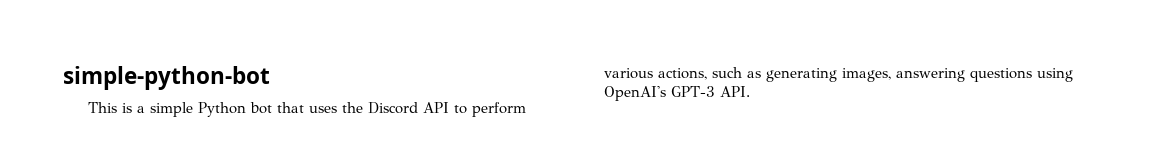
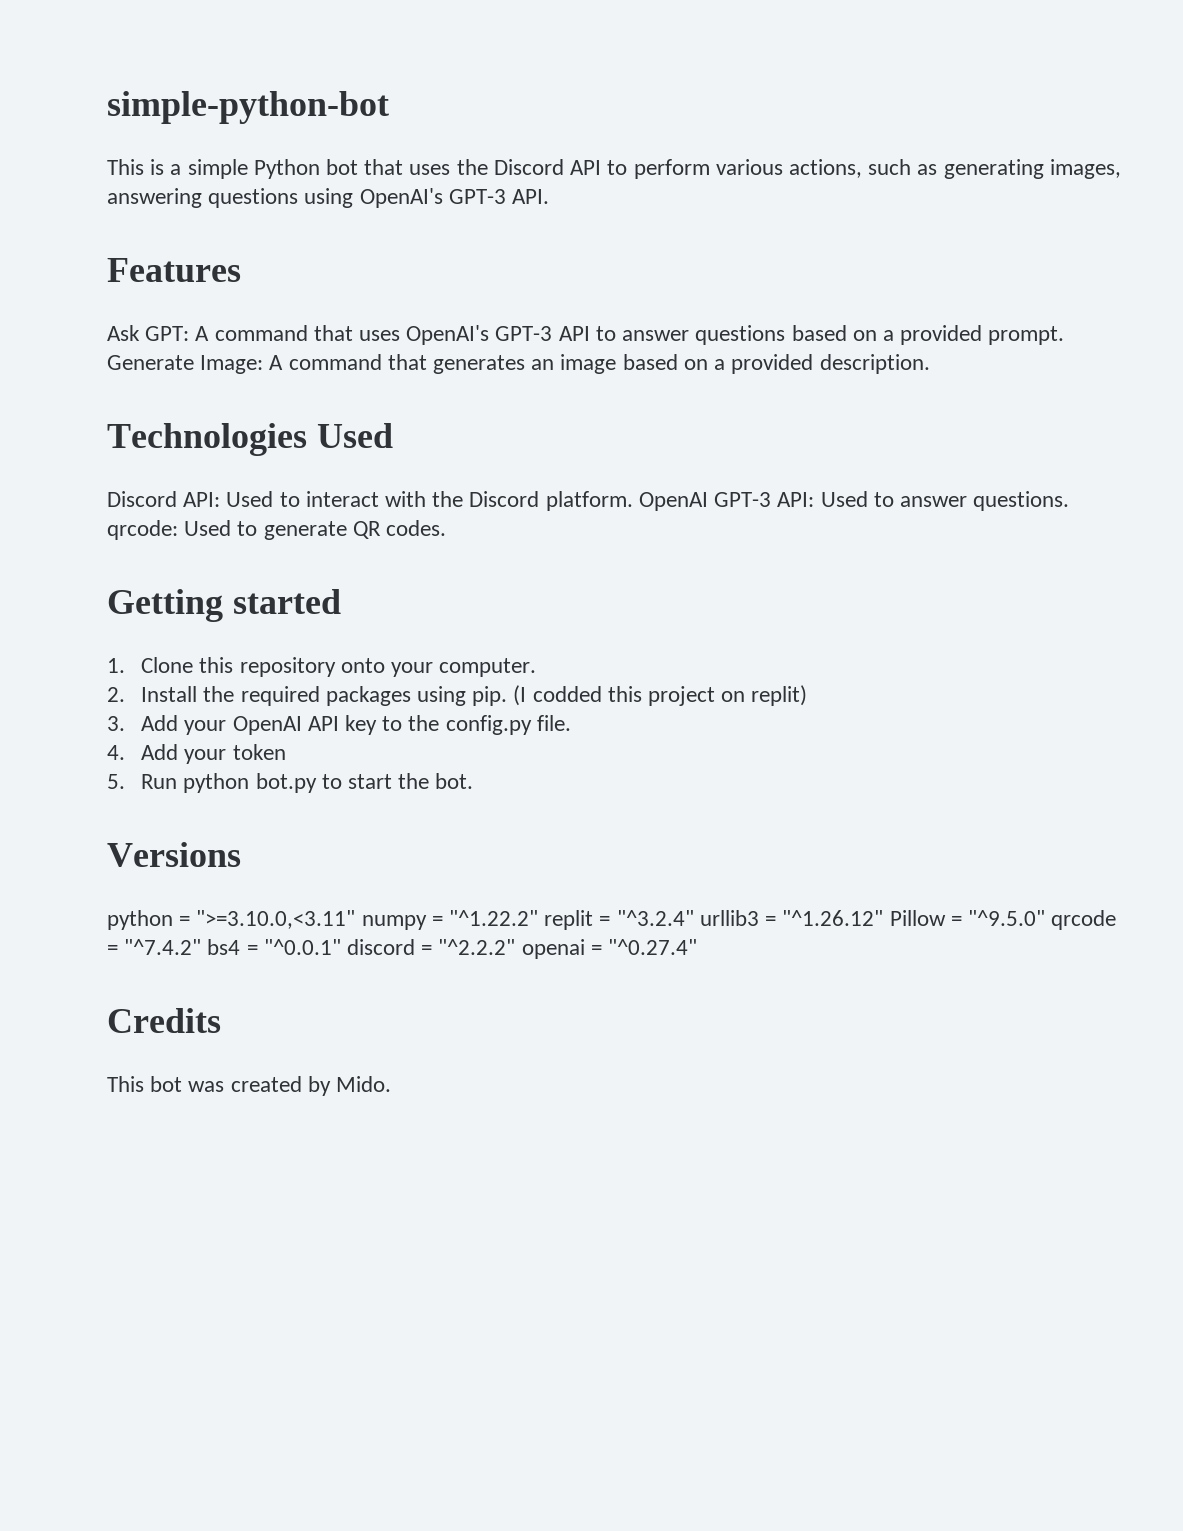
+ Features
+ Ask GPT: A command that uses OpenAI's GPT-3 API to answer questions based on a provided prompt. Generate Image: A command that generates an image based on a provided description.
+ Technologies Used
+ Discord API: Used to interact with the Discord platform. OpenAI GPT-3 API: Used to answer questions. qrcode: Used to generate QR codes.
+ Getting started
+ 1. Clone this repository onto your computer.
+ 2. Install the required packages using pip. (I codded this project on replit)
+ 3. Add your OpenAI API key to the config.py file.
+ 4. Add your token
+ 5. Run python bot.py to start the bot.
+ Versions
+ python = ">=3.10.0,<3.11" numpy = "^1.22.2" replit = "^3.2.4" urllib3 = "^1.26.12" Pillow = "^9.5.0" qrcode = "^7.4.2" bs4 = "^0.0.1" discord = "^2.2.2" openai = "^0.27.4"
+ Credits
+ This bot was created by Mido.

